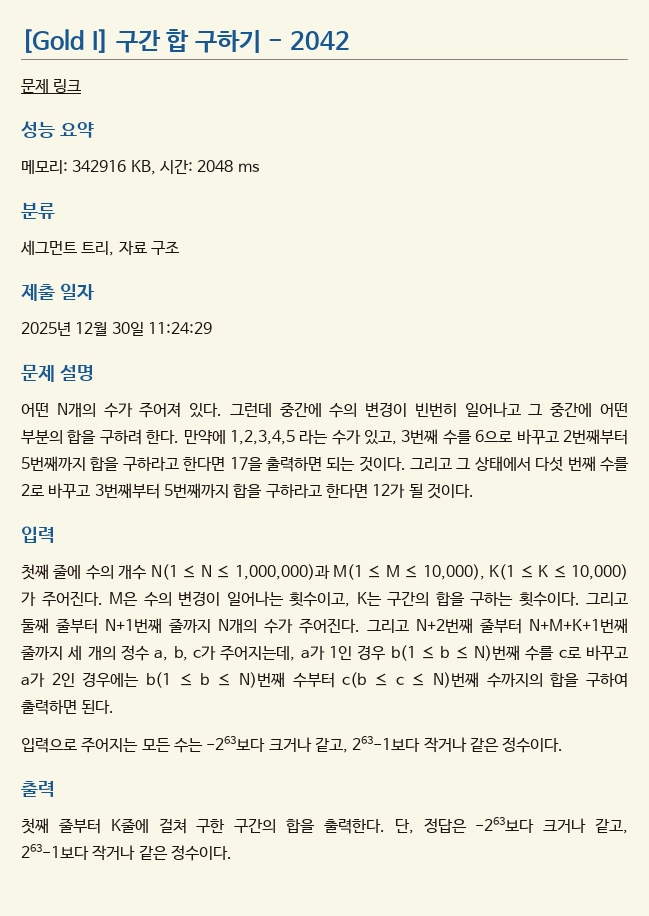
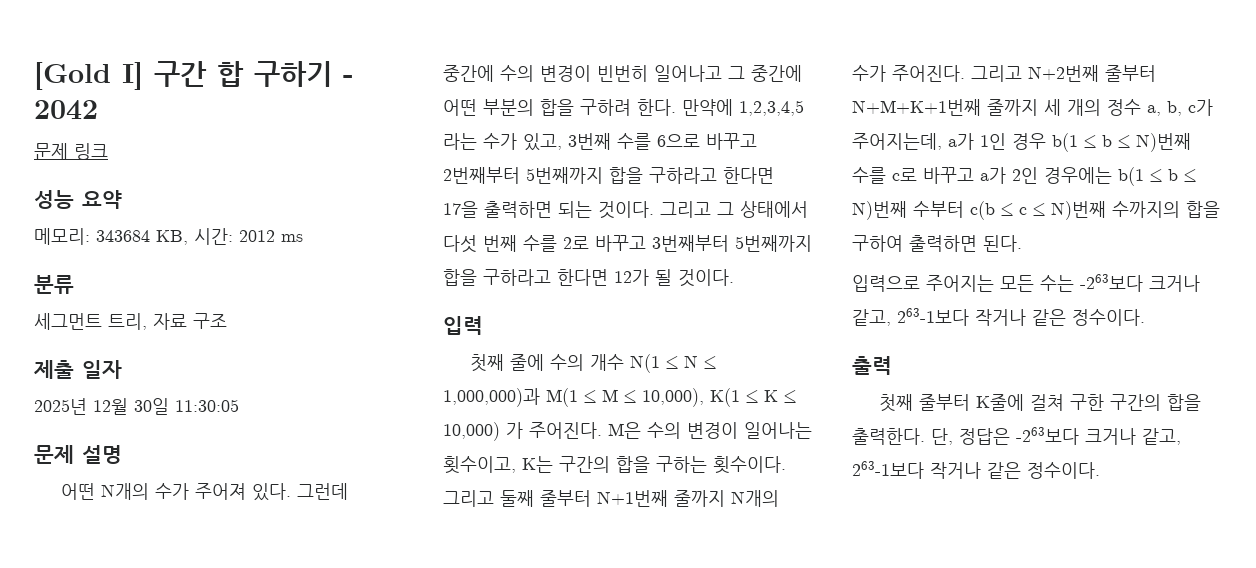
- 메모리: 342916 KB, 시간: 2048 ms
+ 메모리: 343684 KB, 시간: 2012 ms
- 2025년 12월 30일 11:24:29
+ 2025년 12월 30일 11:30:05

